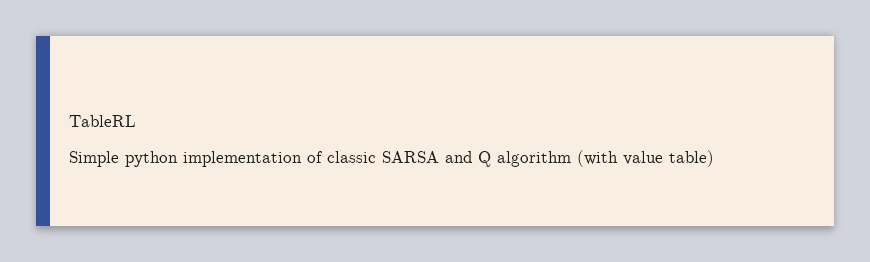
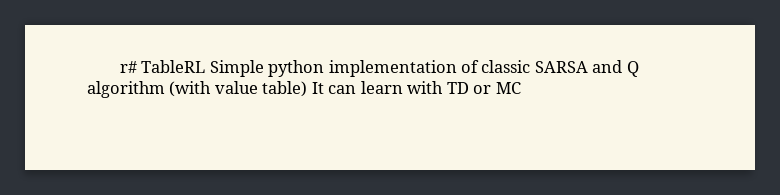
- TableRL
- Simple python implementation of classic SARSA and Q algorithm (with value table)
+ r# TableRL Simple python implementation of classic SARSA and Q algorithm (with value table) It can learn with TD or MC

